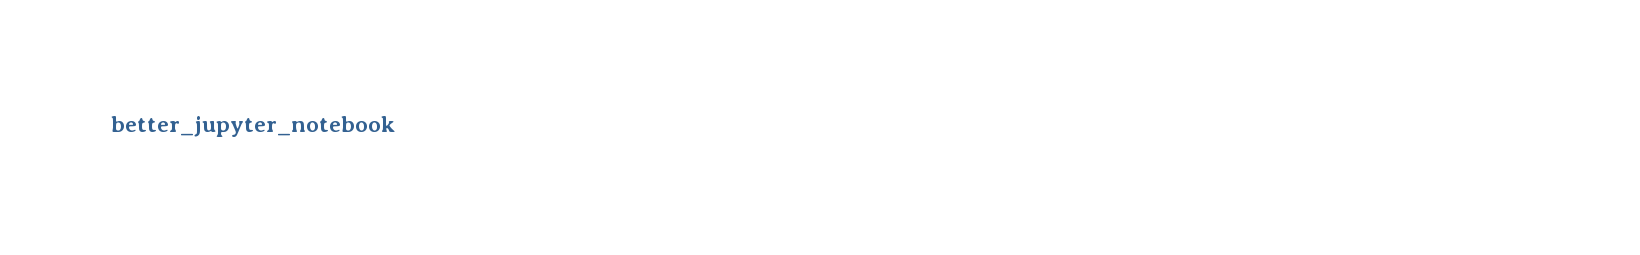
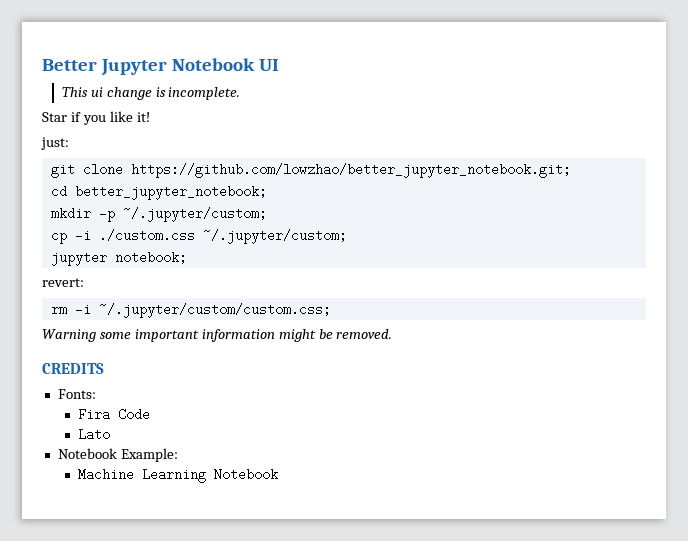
- better_jupyter_notebook
+ Better Jupyter Notebook UI
+ This ui change is incomplete.
+ Star if you like it!
+ just:
+ git clone https://github.com/lowzhao/better_jupyter_notebook.git;
+ cd better_jupyter_notebook;
+ mkdir -p ~/.jupyter/custom;
+ cp -i ./custom.css ~/.jupyter/custom;
+ jupyter notebook;
+ revert:
+ rm -i ~/.jupyter/custom/custom.css;
+ Warning some important information might be removed.
+ CREDITS
+ Fonts:
+ Fira Code
+ Lato
+ Notebook Example:
+ Machine Learning Notebook

